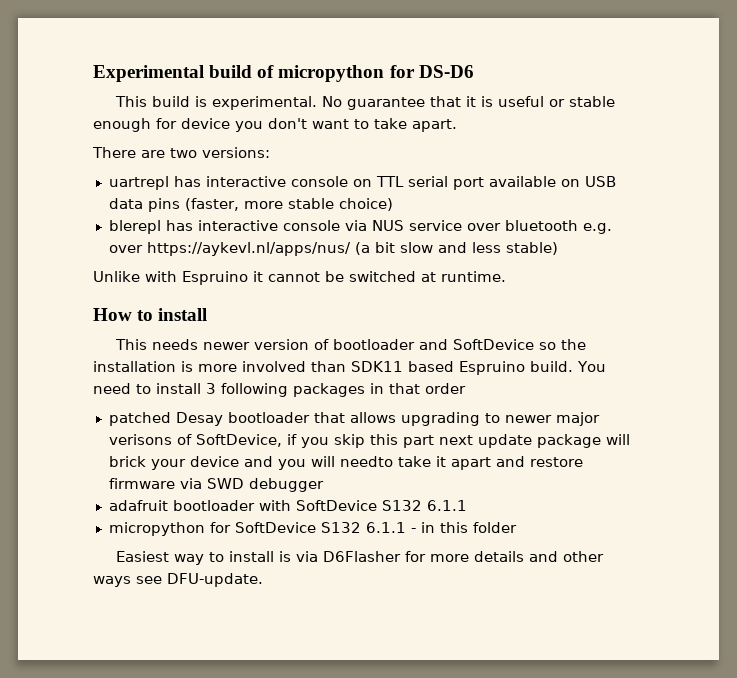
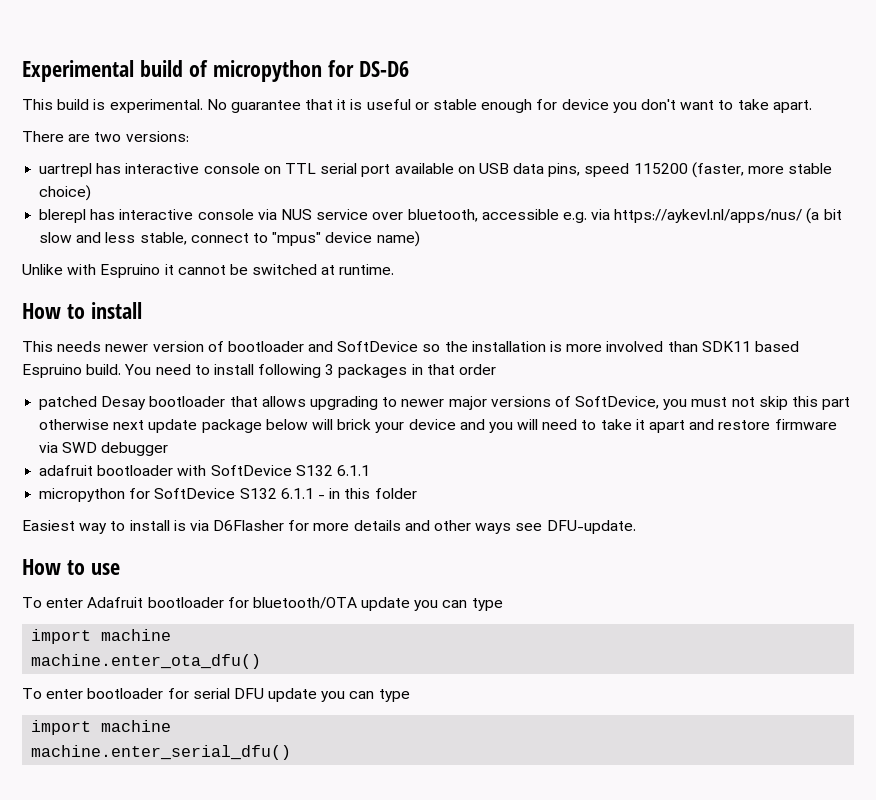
- uartrepl has interactive console on TTL serial port available on USB data pins (faster, more stable choice)
+ uartrepl has interactive console on TTL serial port available on USB data pins, speed 115200 (faster, more stable choice)
- blerepl has interactive console via NUS service over bluetooth e.g. over https://aykevl.nl/apps/nus/ (a bit slow and less stable)
+ blerepl has interactive console via NUS service over bluetooth, accessible e.g. via https://aykevl.nl/apps/nus/ (a bit slow and less stable, connect to "mpus" device name)
- You need to install 3 following packages in that order
+ You need to install following 3 packages in that order
- patched Desay bootloader that allows upgrading to newer major verisons of SoftDevice, if you skip this part next update package will brick your device and you will needto take it apart and restore firmware via SWD debugger
+ patched Desay bootloader that allows upgrading to newer major versions of SoftDevice, you must not skip this part otherwise next update package below will brick your device and you will need to take it apart and restore firmware via SWD debugger
+ How to use
+ To enter Adafruit bootloader for bluetooth/OTA update you can type
+ import machine
+ machine.enter_ota_dfu()
+ To enter bootloader for serial DFU update you can type
+ import machine
+ machine.enter_serial_dfu()

